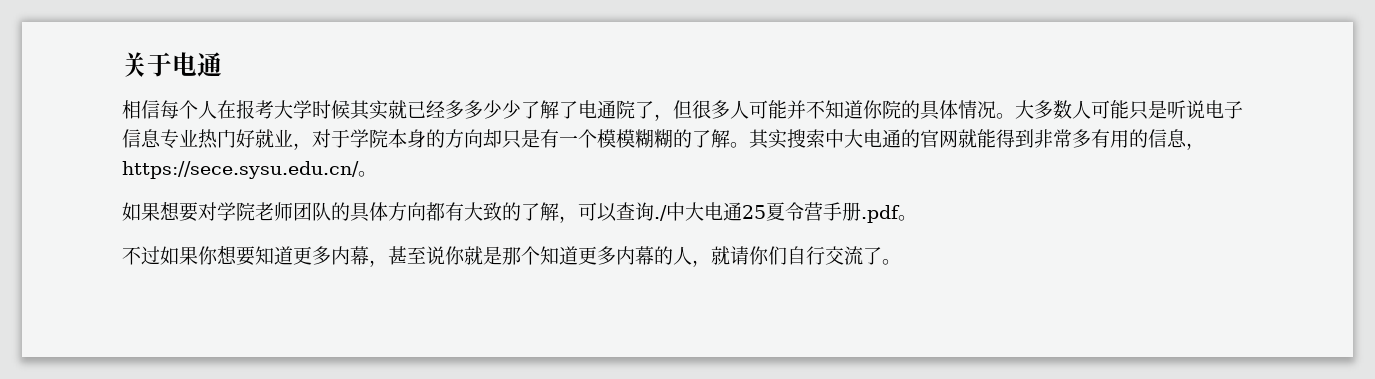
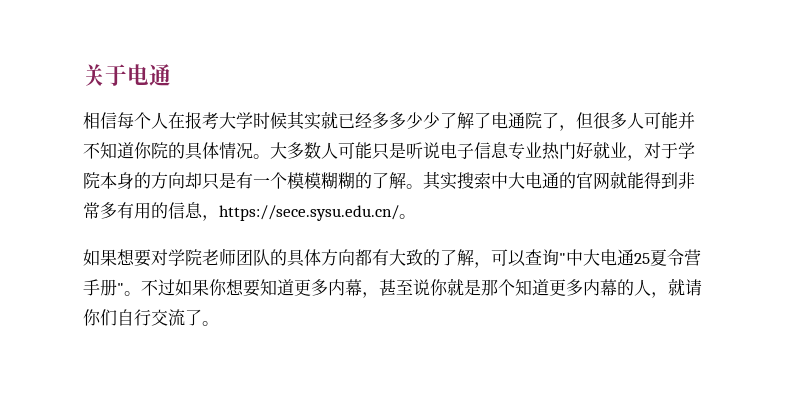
- 如果想要对学院老师团队的具体方向都有大致的了解，可以查询./中大电通25夏令营手册.pdf。
- 不过如果你想要知道更多内幕，甚至说你就是那个知道更多内幕的人，就请你们自行交流了。
+ 如果想要对学院老师团队的具体方向都有大致的了解，可以查询"中大电通25夏令营手册"。不过如果你想要知道更多内幕，甚至说你就是那个知道更多内幕的人，就请你们自行交流了。

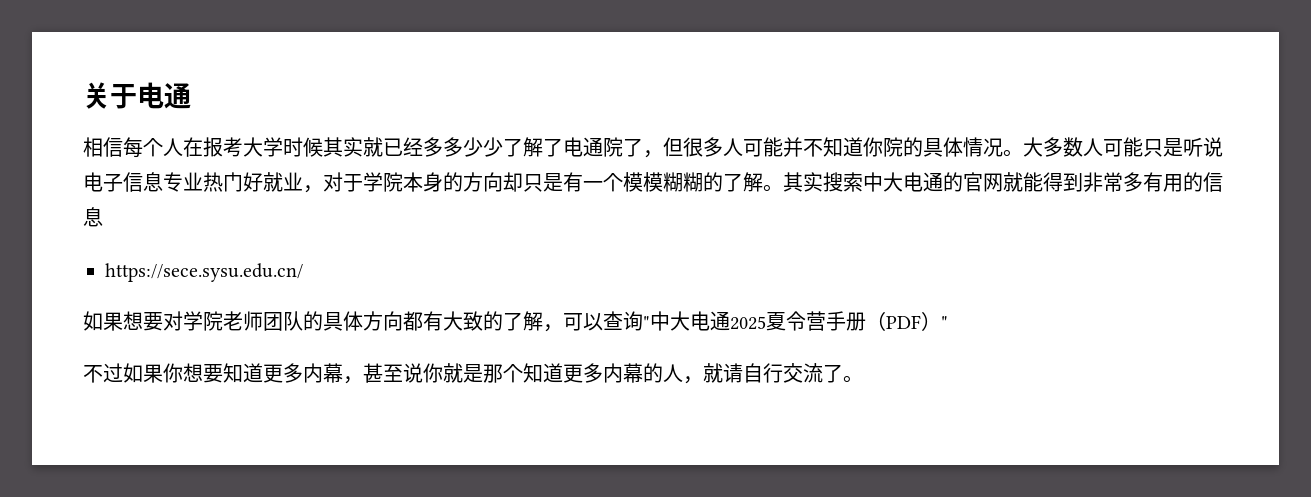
- 其实搜索中大电通的官网就能得到非常多有用的信息，https://sece.sysu.edu.cn/。
+ 其实搜索中大电通的官网就能得到非常多有用的信息
+ https://sece.sysu.edu.cn/
- 如果想要对学院老师团队的具体方向都有大致的了解，可以查询"中大电通25夏令营手册"。不过如果你想要知道更多内幕，甚至说你就是那个知道更多内幕的人，就请你们自行交流了。
+ 如果想要对学院老师团队的具体方向都有大致的了解，可以查询"中大电通2025夏令营手册（PDF）"
+ 不过如果你想要知道更多内幕，甚至说你就是那个知道更多内幕的人，就请自行交流了。

